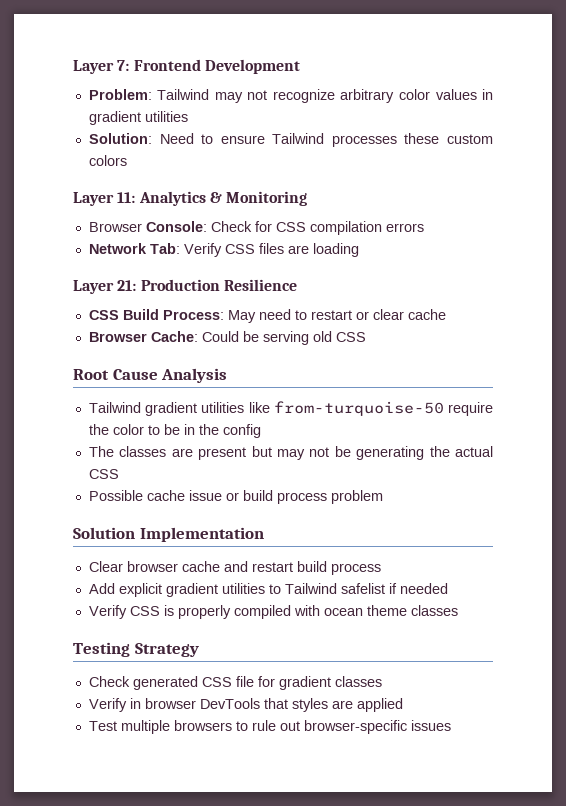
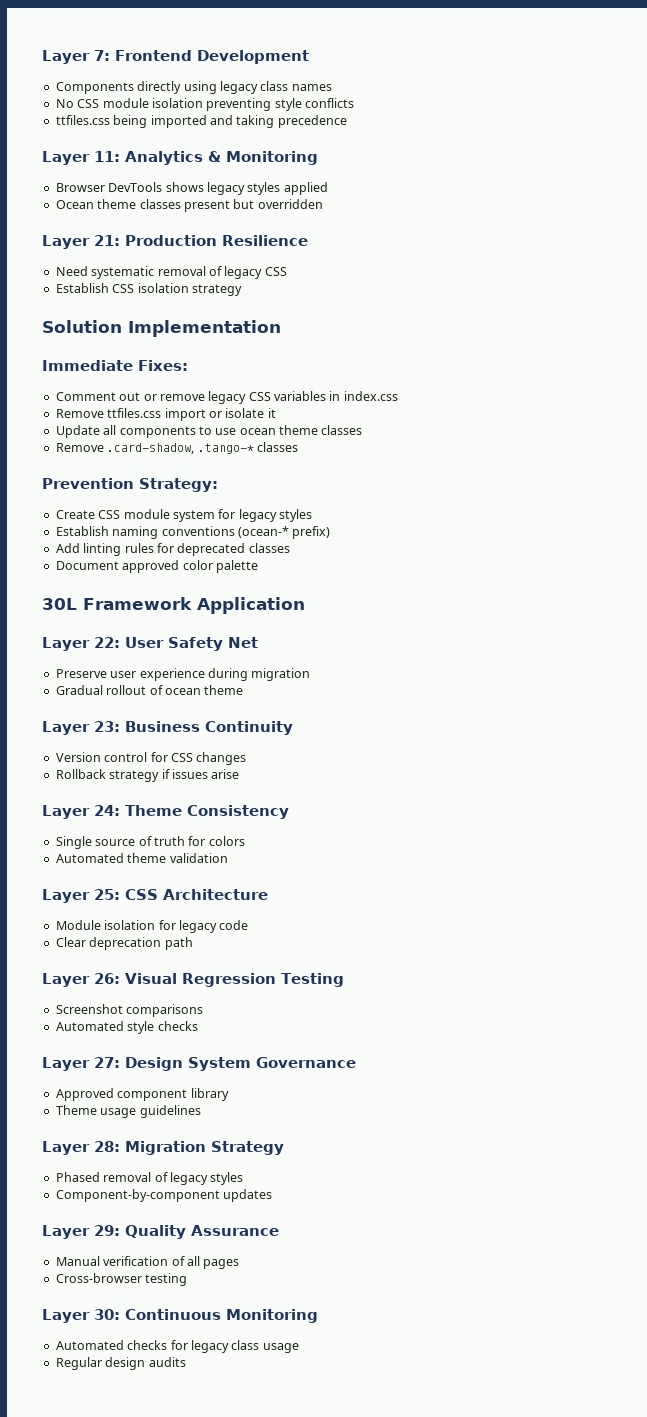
- Problem: Tailwind may not recognize arbitrary color values in gradient utilities
- Solution: Need to ensure Tailwind processes these custom colors
+ Components directly using legacy class names
+ No CSS module isolation preventing style conflicts
+ ttfiles.css being imported and taking precedence
- Browser Console: Check for CSS compilation errors
- Network Tab: Verify CSS files are loading
+ Browser DevTools shows legacy styles applied
+ Ocean theme classes present but overridden
  Layer 21: Production Resilience
- CSS Build Process: May need to restart or clear cache
- Browser Cache: Could be serving old CSS
- Root Cause Analysis
- Tailwind gradient utilities like from-turquoise-50 require the color to be in the config
- The classes are present but may not be generating the actual CSS
- Possible cache issue or build process problem
+ Need systematic removal of legacy CSS
+ Establish CSS isolation strategy
  Solution Implementation
- Clear browser cache and restart build process
- Add explicit gradient utilities to Tailwind safelist if needed
- Verify CSS is properly compiled with ocean theme classes
- Testing Strategy
- Check generated CSS file for gradient classes
- Verify in browser DevTools that styles are applied
- Test multiple browsers to rule out browser-specific issues
+ Immediate Fixes:
+ Comment out or remove legacy CSS variables in index.css
+ Remove ttfiles.css import or isolate it
+ Update all components to use ocean theme classes
+ Remove .card-shadow, .tango-* classes
+ Prevention Strategy:
+ Create CSS module system for legacy styles
+ Establish naming conventions (ocean-* prefix)
+ Add linting rules for deprecated classes
+ Document approved color palette
+ 30L Framework Application
+ Layer 22: User Safety Net
+ Preserve user experience during migration
+ Gradual rollout of ocean theme
+ Layer 23: Business Continuity
+ Version control for CSS changes
+ Rollback strategy if issues arise
+ Layer 24: Theme Consistency
+ Single source of truth for colors
+ Automated theme validation
+ Layer 25: CSS Architecture
+ Module isolation for legacy code
+ Clear deprecation path
+ Layer 26: Visual Regression Testing
+ Screenshot comparisons
+ Automated style checks
+ Layer 27: Design System Governance
+ Approved component library
+ Theme usage guidelines
+ Layer 28: Migration Strategy
+ Phased removal of legacy styles
+ Component-by-component updates
+ Layer 29: Quality Assurance
+ Manual verification of all pages
+ Cross-browser testing
+ Layer 30: Continuous Monitoring
+ Automated checks for legacy class usage
+ Regular design audits

